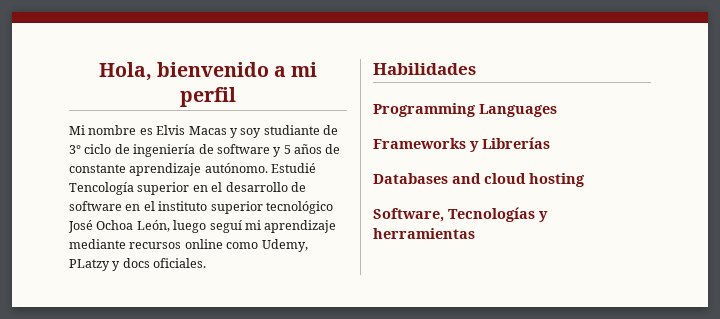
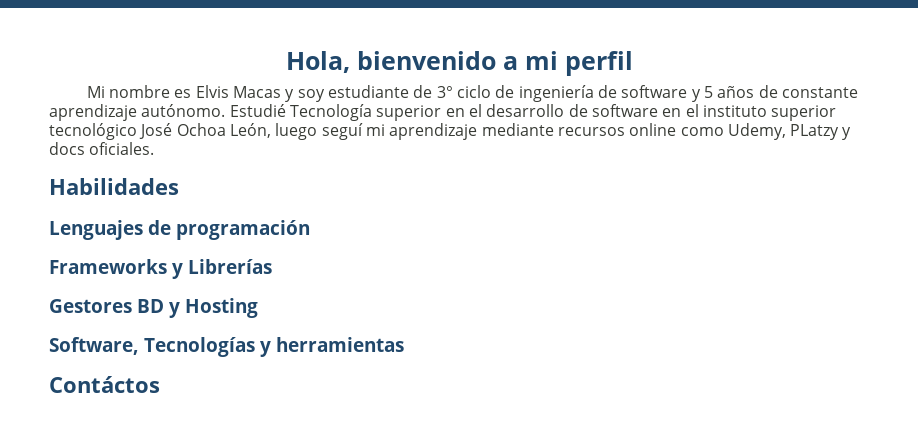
- Mi nombre es Elvis Macas y soy studiante de 3° ciclo de ingeniería de software y 5 años de constante aprendizaje autónomo.
+ Mi nombre es Elvis Macas y soy estudiante de 3° ciclo de ingeniería de software y 5 años de constante aprendizaje autónomo.
- Estudié Tencología superior en el desarrollo de software en el instituto superior tecnológico José Ochoa León, luego seguí mi aprendizaje mediante recursos online como Udemy, PLatzy y docs oficiales.
+ Estudié Tecnología superior en el desarrollo de software en el instituto superior tecnológico José Ochoa León, luego seguí mi aprendizaje mediante recursos online como Udemy, PLatzy y docs oficiales.
- Programming Languages
+ Lenguajes de programación
- Databases and cloud hosting
+ Gestores BD y Hosting
+ Contáctos

